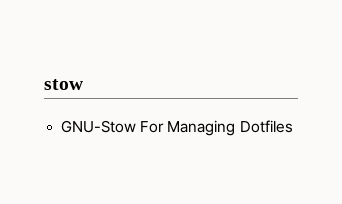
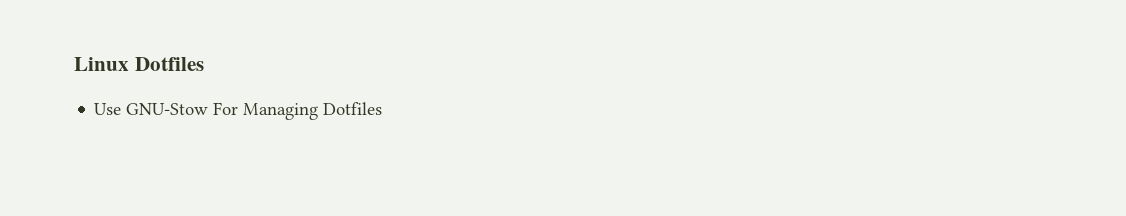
- stow
- GNU-Stow For Managing Dotfiles
+ Linux Dotfiles
+ Use GNU-Stow For Managing Dotfiles

